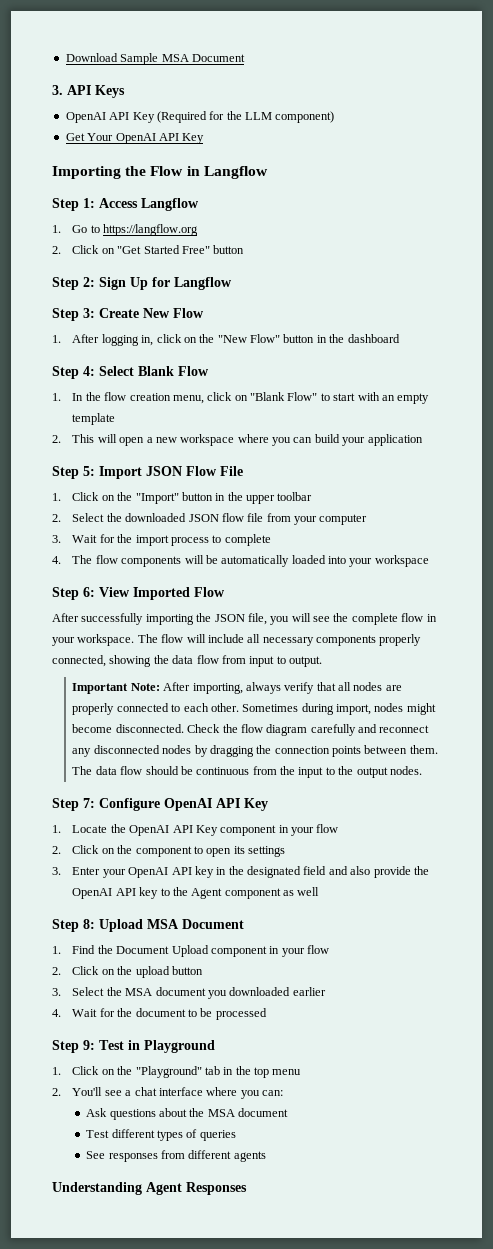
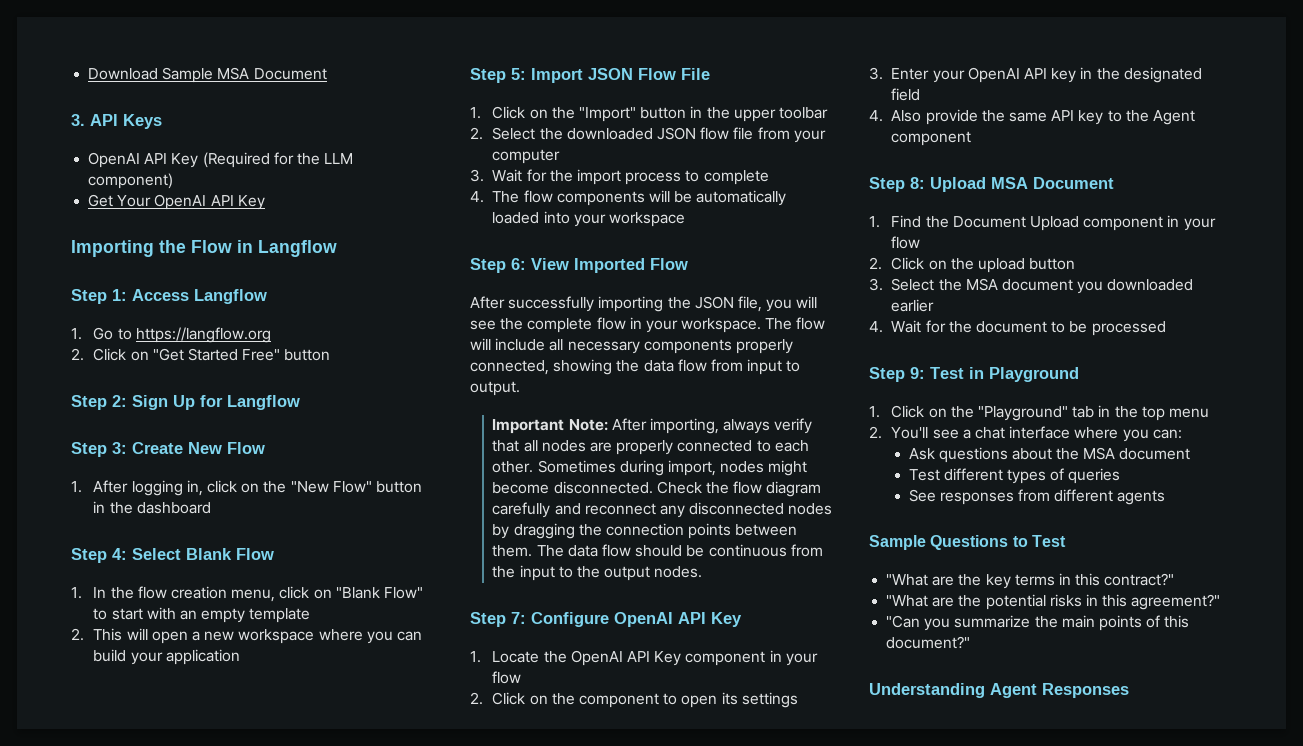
- 3. Enter your OpenAI API key in the designated field and also provide the OpenAI API key to the Agent component as well
+ 3. Enter your OpenAI API key in the designated field
+ 4. Also provide the same API key to the Agent component
+ Sample Questions to Test
+ "What are the key terms in this contract?"
+ "What are the potential risks in this agreement?"
+ "Can you summarize the main points of this document?"

